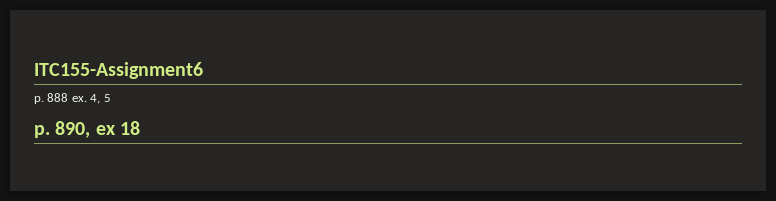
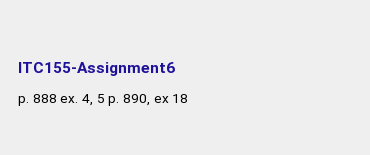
- 4, 5
- p. 890, ex 18
+ 4, 5 p. 890, ex 18

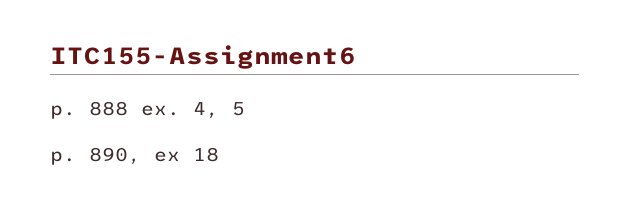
- 4, 5 p. 890, ex 18
+ 4, 5
+ p. 890, ex 18

